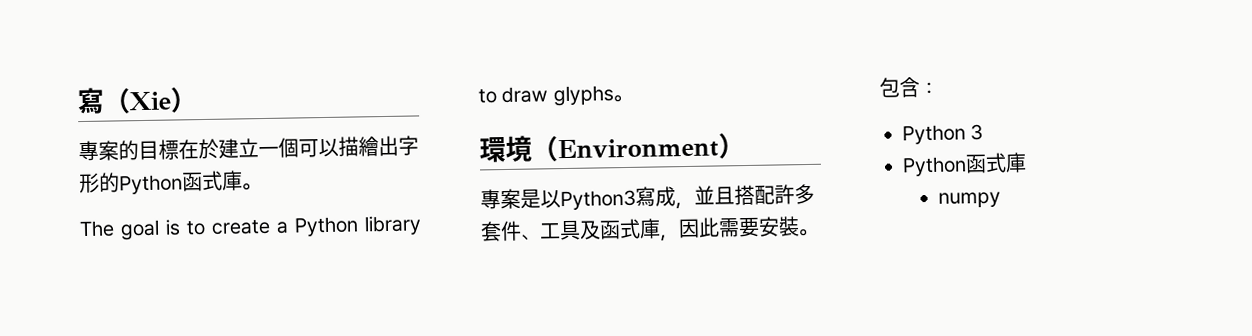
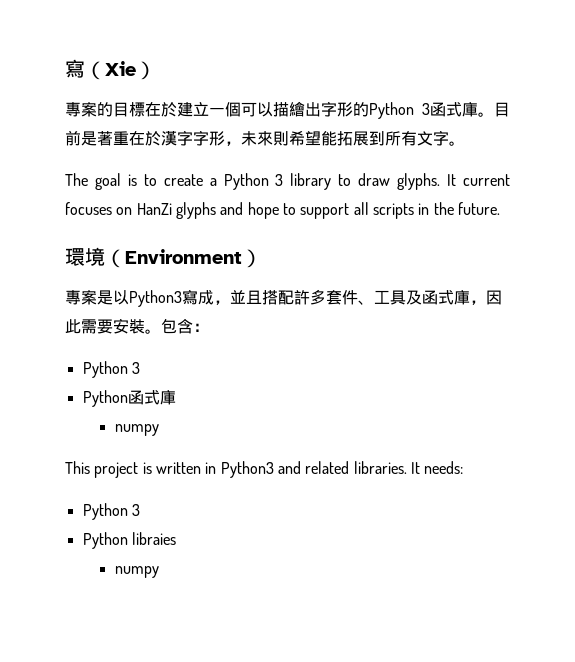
- 專案的目標在於建立一個可以描繪出字形的Python函式庫。
+ 專案的目標在於建立一個可以描繪出字形的Python 3函式庫。目前是著重在於漢字字形，未來則希望能拓展到所有文字。
- The goal is to create a Python library to draw glyphs。
+ The goal is to create a Python 3 library to draw glyphs. It current focuses on HanZi glyphs and hope to support all scripts in the future.
+ This project is written in Python3 and related libraries. It needs:
+ Python 3
+ Python libraies
+ numpy

